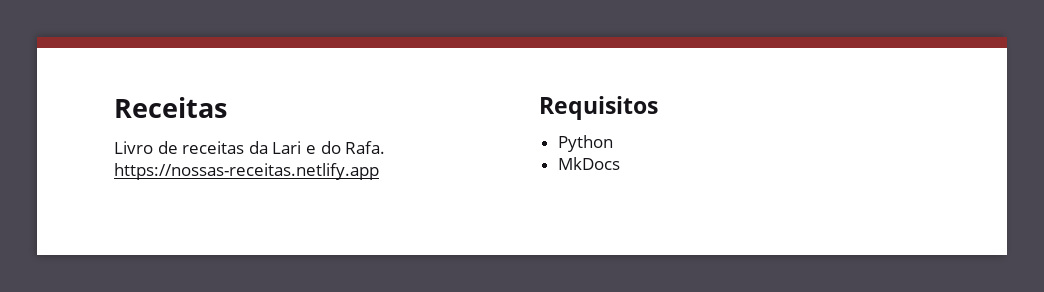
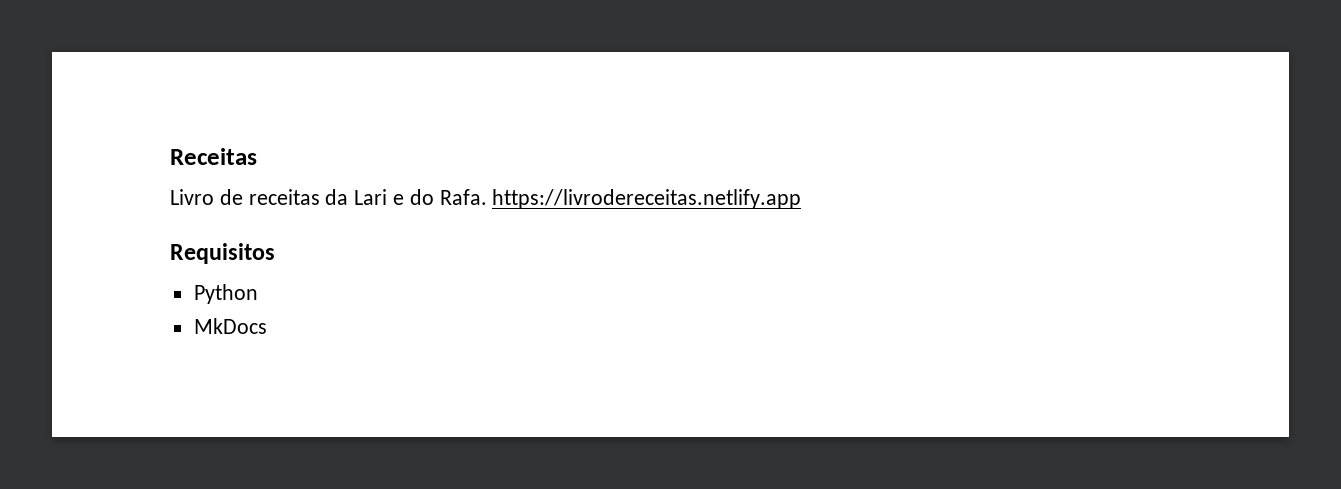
- Livro de receitas da Lari e do Rafa. https://nossas-receitas.netlify.app
+ Livro de receitas da Lari e do Rafa. https://livrodereceitas.netlify.app

